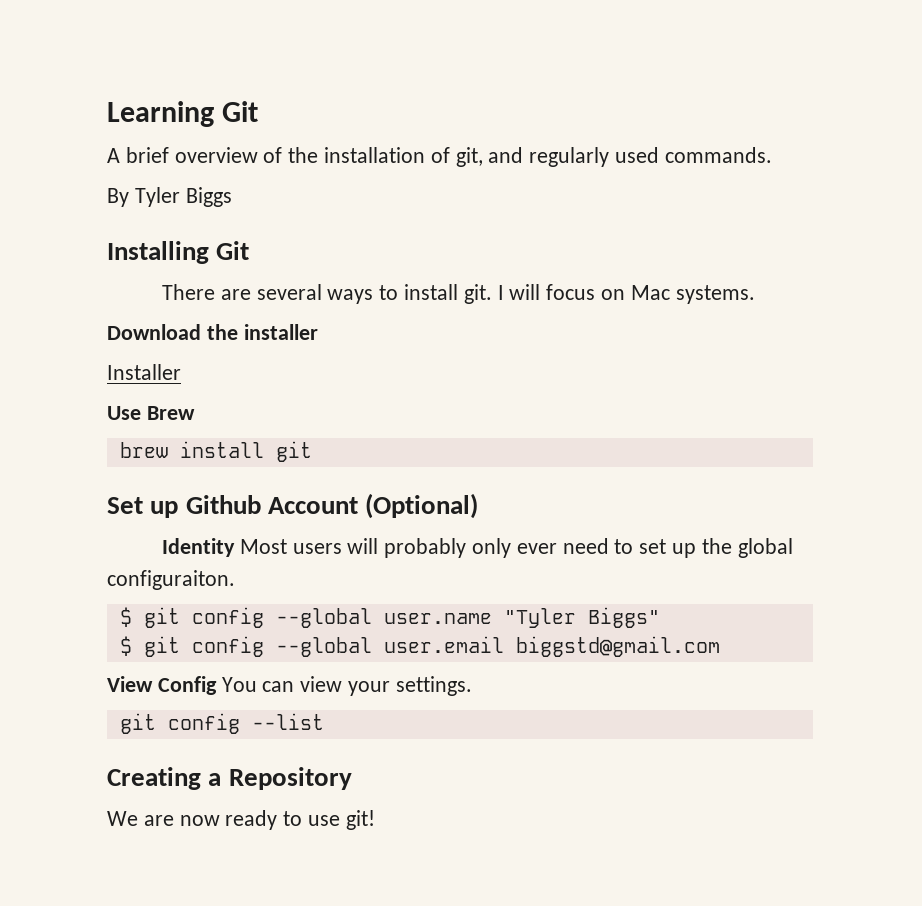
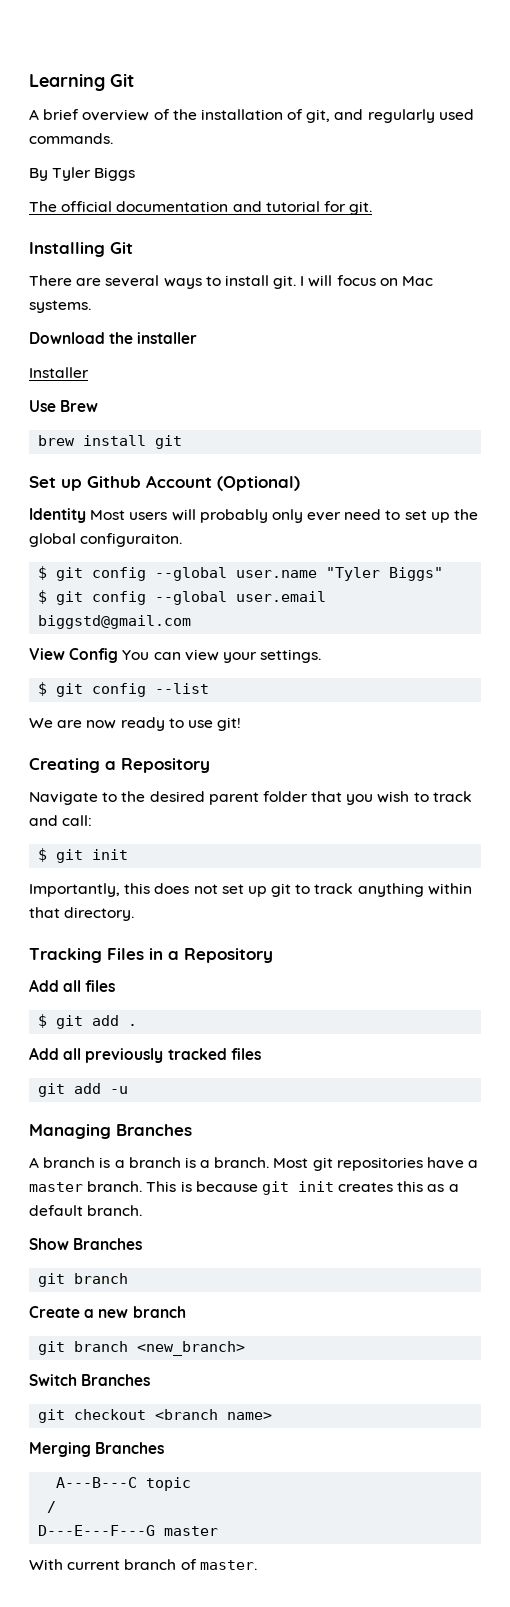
+ The official documentation and tutorial for git.
- git config --list
+ $ git config --list
- Creating a Repository
+ Creating a Repository
+ Navigate to the desired parent folder that you wish to track and call:
+ $ git init
+ Importantly, this does not set up git to track anything within that directory.
+ Tracking Files in a Repository
+ Add all files
+ $ git add .
+ Add all previously tracked files
+ git add -u
+ Managing Branches
+ A branch is a branch is a branch. Most git repositories have a master branch. This is because git init creates this as a default branch.
+ Show Branches
+ git branch
+ Create a new branch
+ git branch <new_branch>
+ Switch Branches
+ git checkout <branch name>
+ Merging Branches
+ A---B---C topic
+ /
+ D---E---F---G master
+ With current branch of master.

